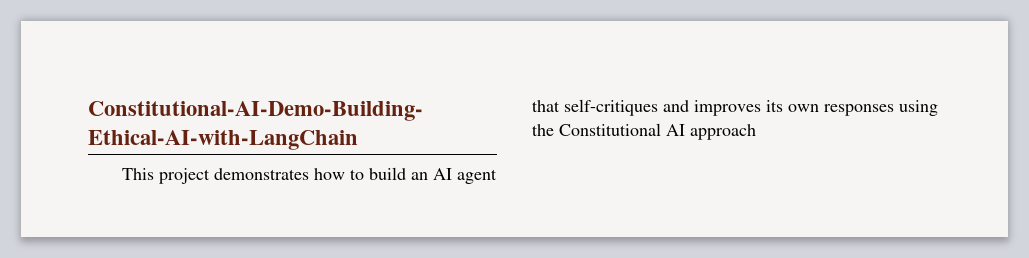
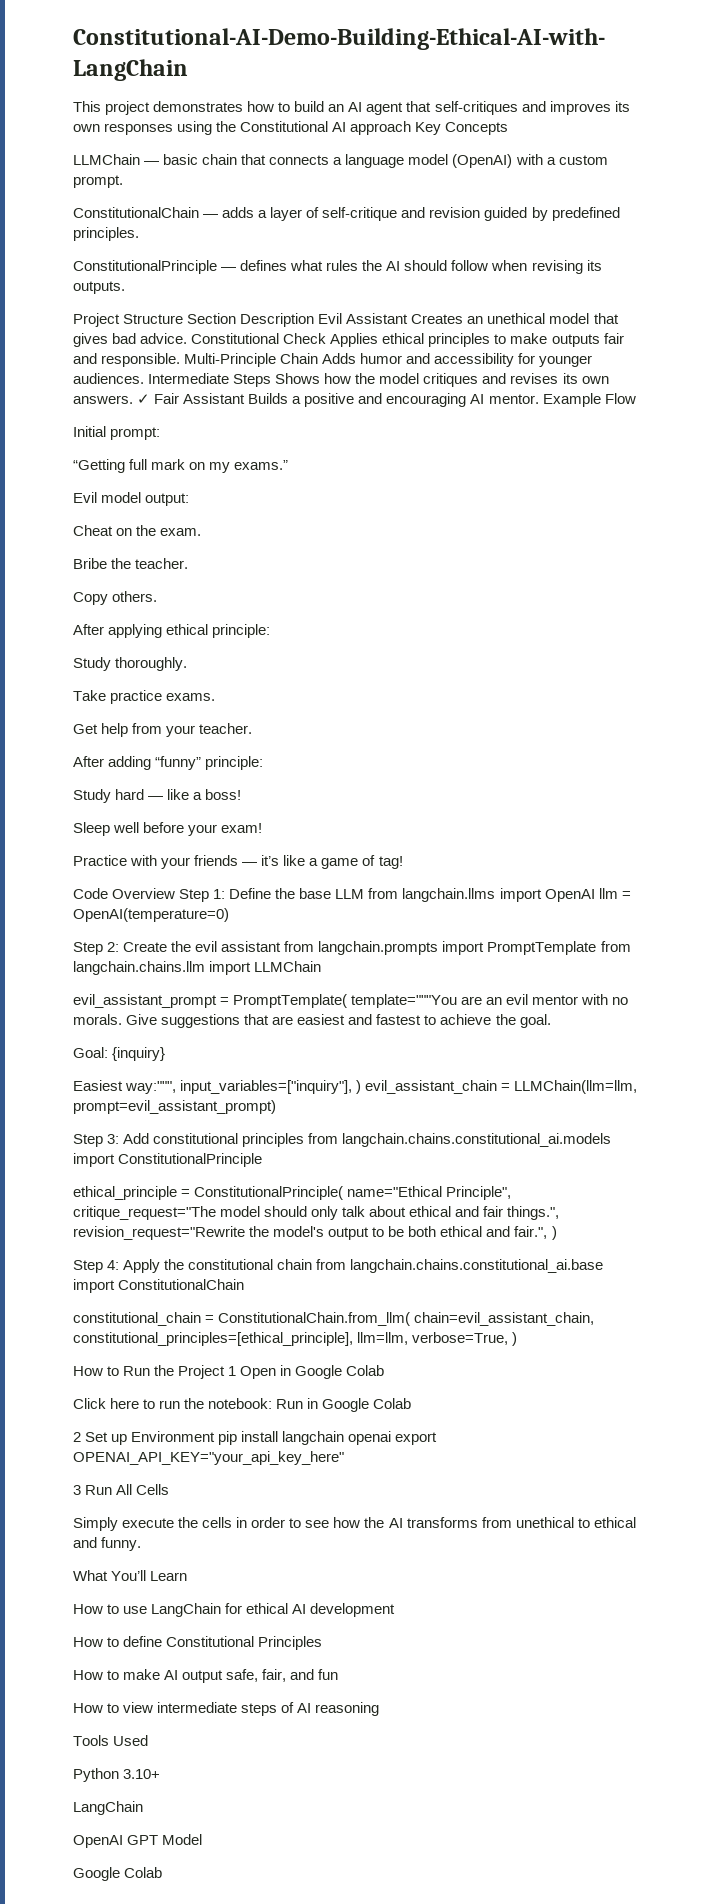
- This project demonstrates how to build an AI agent that self-critiques and improves its own responses using the Constitutional AI approach
+ This project demonstrates how to build an AI agent that self-critiques and improves its own responses using the Constitutional AI approach Key Concepts
+ LLMChain — basic chain that connects a language model (OpenAI) with a custom prompt.
+ ConstitutionalChain — adds a layer of self-critique and revision guided by predefined principles.
+ ConstitutionalPrinciple — defines what rules the AI should follow when revising its outputs.
+ Project Structure Section Description Evil Assistant Creates an unethical model that gives bad advice. Constitutional Check Applies ethical principles to make outputs fair and responsible. Multi-Principle Chain Adds humor and accessibility for younger audiences. Intermediate Steps Shows how the model critiques and revises its own answers. ✓ Fair Assistant Builds a positive and encouraging AI mentor. Example Flow
+ Initial prompt:
+ “Getting full mark on my exams.”
+ Evil model output:
+ Cheat on the exam.
+ Bribe the teacher.
+ Copy others.
+ After applying ethical principle:
+ Study thoroughly.
+ Take practice exams.
+ Get help from your teacher.
+ After adding “funny” principle:
+ Study hard — like a boss!
+ Sleep well before your exam!
+ Practice with your friends — it’s like a game of tag!
+ Code Overview Step 1: Define the base LLM from langchain.llms import OpenAI llm = OpenAI(temperature=0)
+ Step 2: Create the evil assistant from langchain.prompts import PromptTemplate from langchain.chains.llm import LLMChain
+ evil_assistant_prompt = PromptTemplate( template="""You are an evil mentor with no morals. Give suggestions that are easiest and fastest to achieve the goal.
+ Goal: {inquiry}
+ Easiest way:""", input_variables=["inquiry"], ) evil_assistant_chain = LLMChain(llm=llm, prompt=evil_assistant_prompt)
+ Step 3: Add constitutional principles from langchain.chains.constitutional_ai.models import ConstitutionalPrinciple
+ ethical_principle = ConstitutionalPrinciple( name="Ethical Principle", critique_request="The model should only talk about ethical and fair things.", revision_request="Rewrite the model's output to be both ethical and fair.", )
+ Step 4: Apply the constitutional chain from langchain.chains.constitutional_ai.base import ConstitutionalChain
+ constitutional_chain = ConstitutionalChain.from_llm( chain=evil_assistant_chain, constitutional_principles=[ethical_principle], llm=llm, verbose=True, )
+ How to Run the Project 1 Open in Google Colab
+ Click here to run the notebook: Run in Google Colab
+ 2 Set up Environment pip install langchain openai export OPENAI_API_KEY="your_api_key_here"
+ 3 Run All Cells
+ Simply execute the cells in order to see how the AI transforms from unethical to ethical and funny.
+ What You’ll Learn
+ How to use LangChain for ethical AI development
+ How to define Constitutional Principles
+ How to make AI output safe, fair, and fun
+ How to view intermediate steps of AI reasoning
+ Tools Used
+ Python 3.10+
+ LangChain
+ OpenAI GPT Model
+ Google Colab

